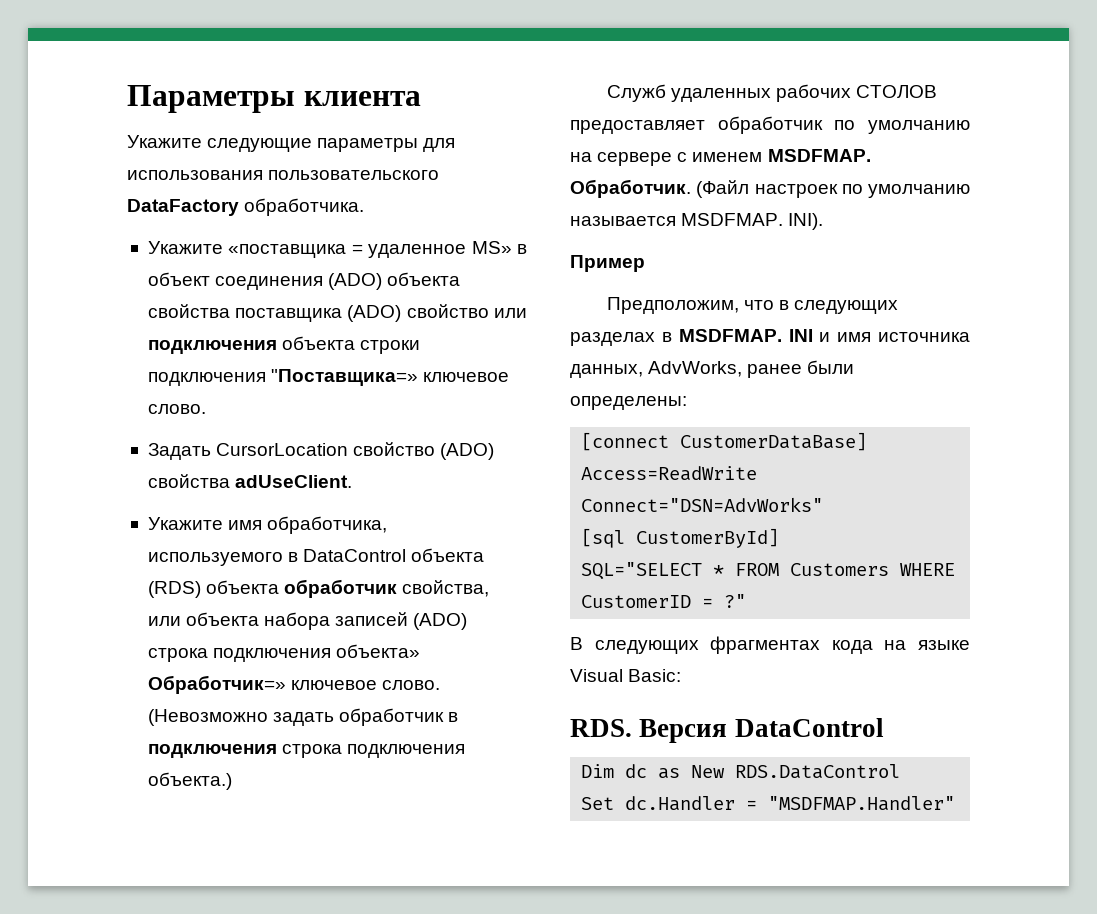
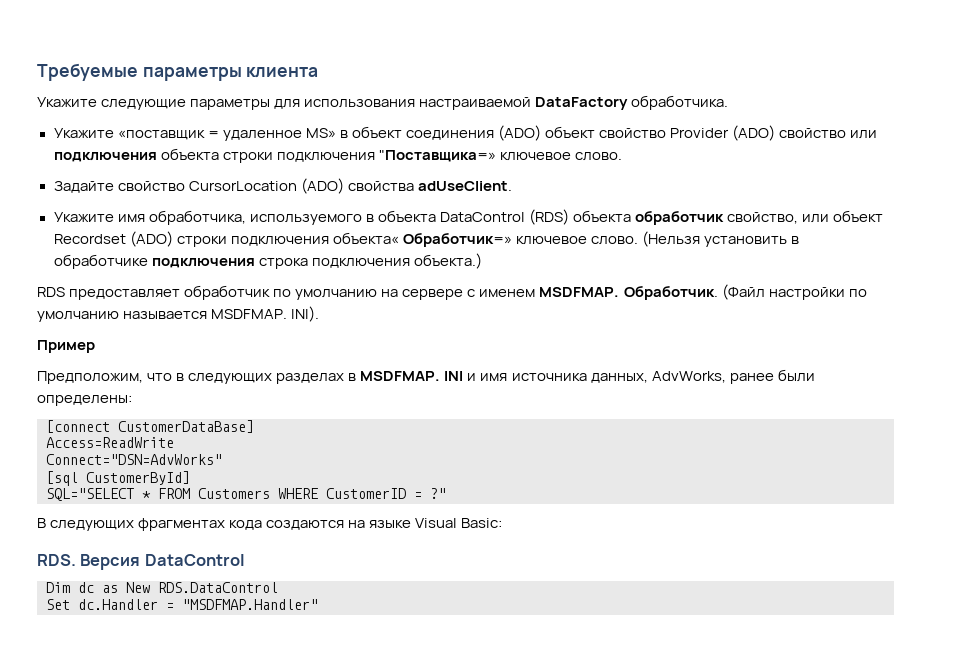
- Параметры клиента
+ Требуемые параметры клиента
- Укажите следующие параметры для использования пользовательского DataFactory обработчика.
+ Укажите следующие параметры для использования настраиваемой DataFactory обработчика.
- Укажите «поставщика = удаленное MS» в объект соединения (ADO) объекта свойства поставщика (ADO) свойство или подключения объекта строки подключения "Поставщика=» ключевое слово.
+ Укажите «поставщик = удаленное MS» в объект соединения (ADO) объект свойство Provider (ADO) свойство или подключения объекта строки подключения "Поставщика=» ключевое слово.
- Задать CursorLocation свойство (ADO) свойства adUseClient.
+ Задайте свойство CursorLocation (ADO) свойства adUseClient.
- Укажите имя обработчика, используемого в DataControl объекта (RDS) объекта обработчик свойства, или объекта набора записей (ADO) строка подключения объекта» Обработчик=» ключевое слово. (Невозможно задать обработчик в подключения строка подключения объекта.)
+ Укажите имя обработчика, используемого в объекта DataControl (RDS) объекта обработчик свойство, или объект Recordset (ADO) строки подключения объекта« Обработчик=» ключевое слово. (Нельзя установить в обработчике подключения строка подключения объекта.)
- Служб удаленных рабочих СТОЛОВ предоставляет обработчик по умолчанию на сервере с именем MSDFMAP.
+ RDS предоставляет обработчик по умолчанию на сервере с именем MSDFMAP.
- (Файл настроек по умолчанию называется MSDFMAP.
+ (Файл настройки по умолчанию называется MSDFMAP.
- В следующих фрагментах кода на языке Visual Basic:
+ В следующих фрагментах кода создаются на языке Visual Basic:

